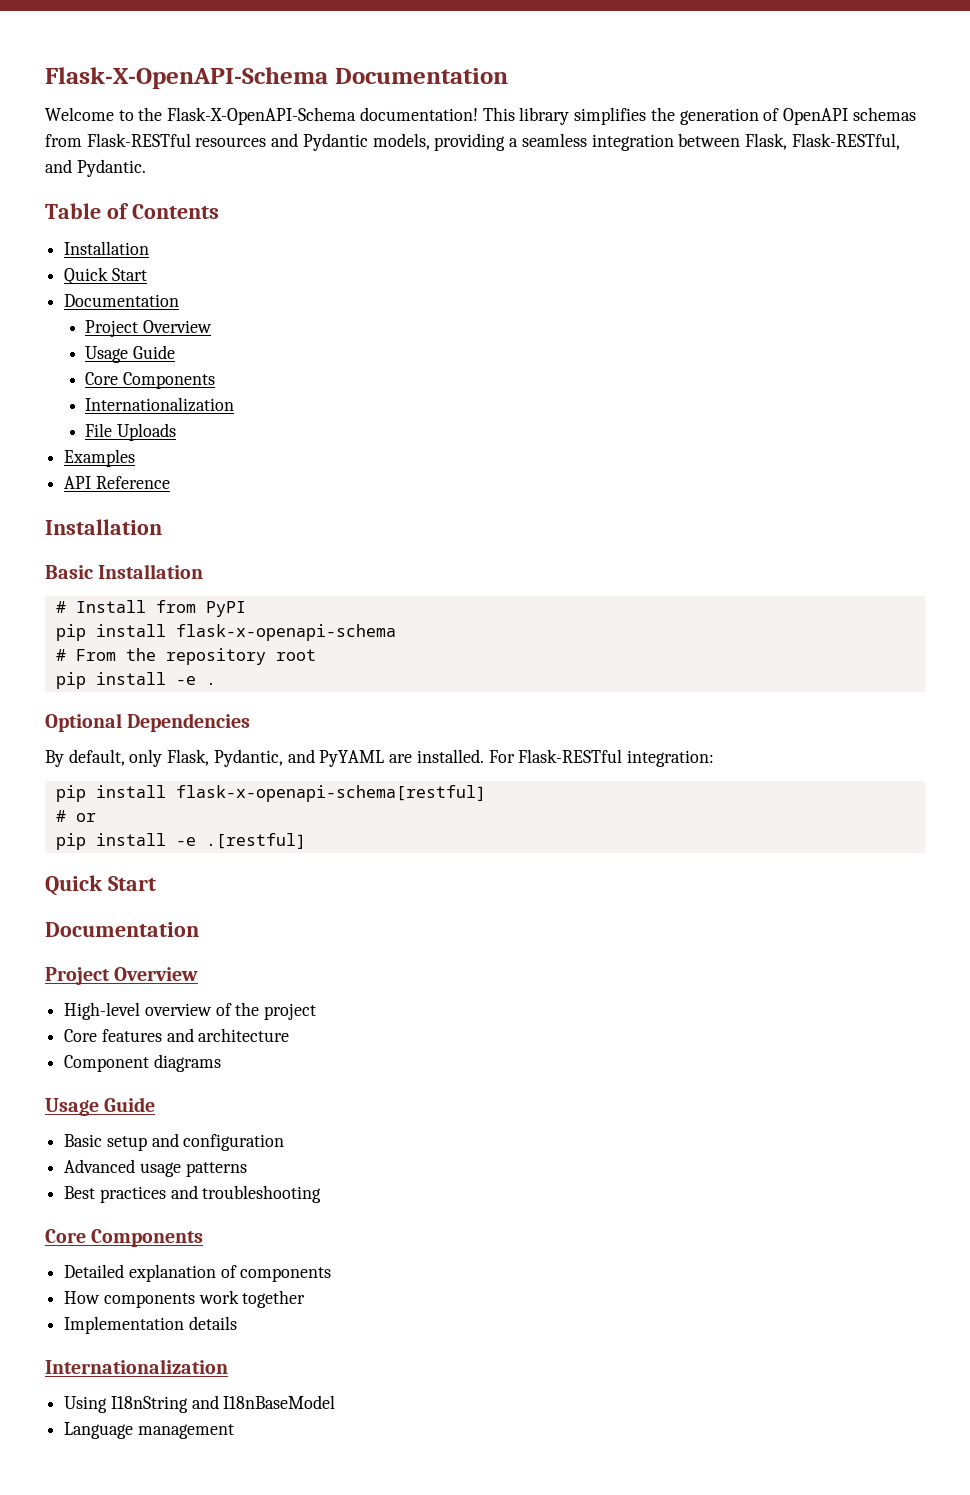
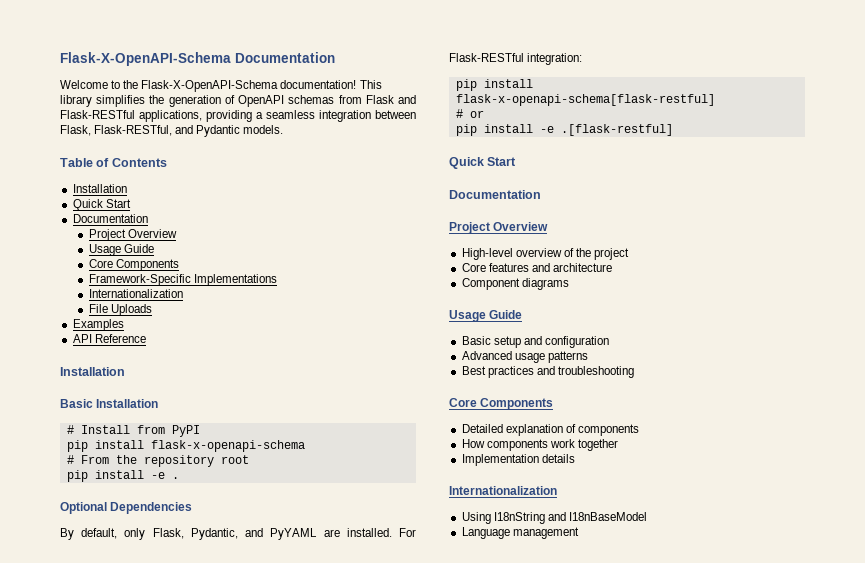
- This library simplifies the generation of OpenAPI schemas from Flask-RESTful resources and Pydantic models, providing a seamless integration between Flask, Flask-RESTful, and Pydantic.
+ This library simplifies the generation of OpenAPI schemas from Flask and Flask-RESTful applications, providing a seamless integration between Flask, Flask-RESTful, and Pydantic models.
+ Framework-Specific Implementations
- pip install flask-x-openapi-schema[restful]
+ pip install flask-x-openapi-schema[flask-restful]
- pip install -e .[restful]
+ pip install -e .[flask-restful]

